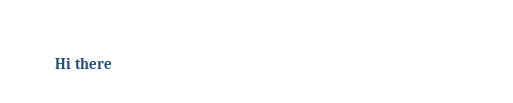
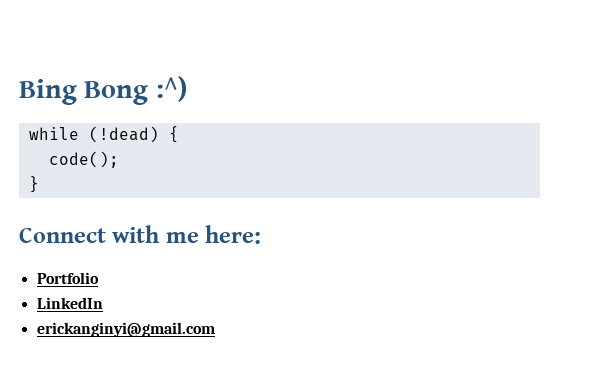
- Hi there
+ Bing Bong :^)
+ while (!dead) {
+ code();
+ }
+ Connect with me here:
+ Portfolio
+ LinkedIn
+ erickanginyi@gmail.com

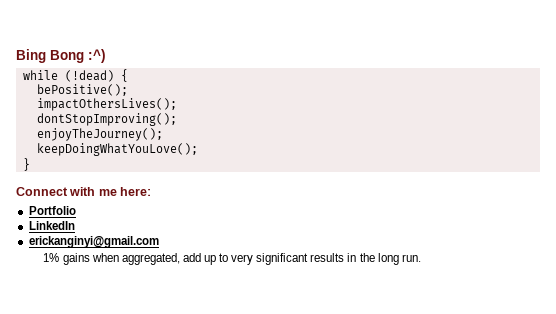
- code();
+ bePositive();
+ impactOthersLives();
+ dontStopImproving();
+ enjoyTheJourney();
+ keepDoingWhatYouLove();
+ 1% gains when aggregated, add up to very significant results in the long run.

